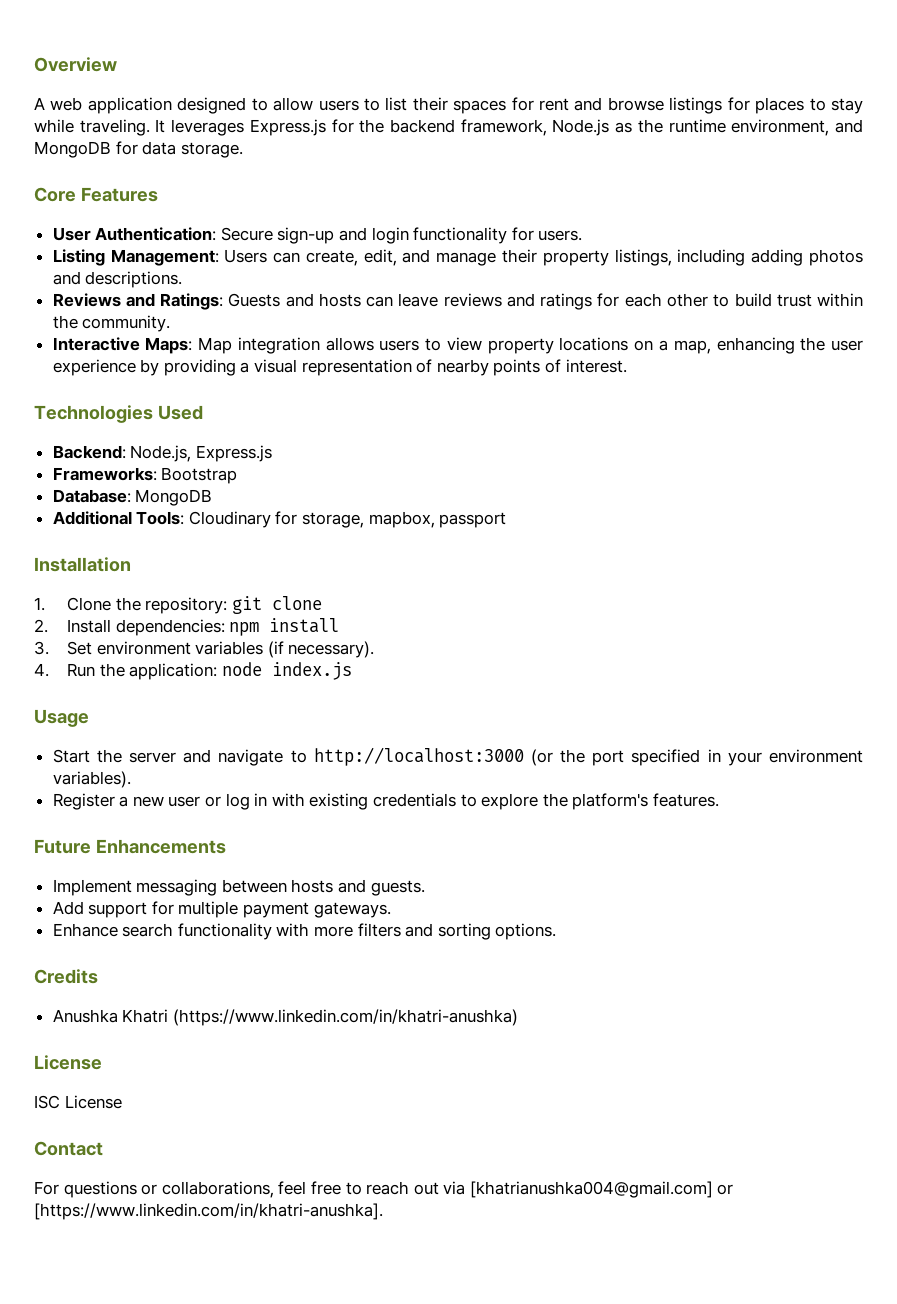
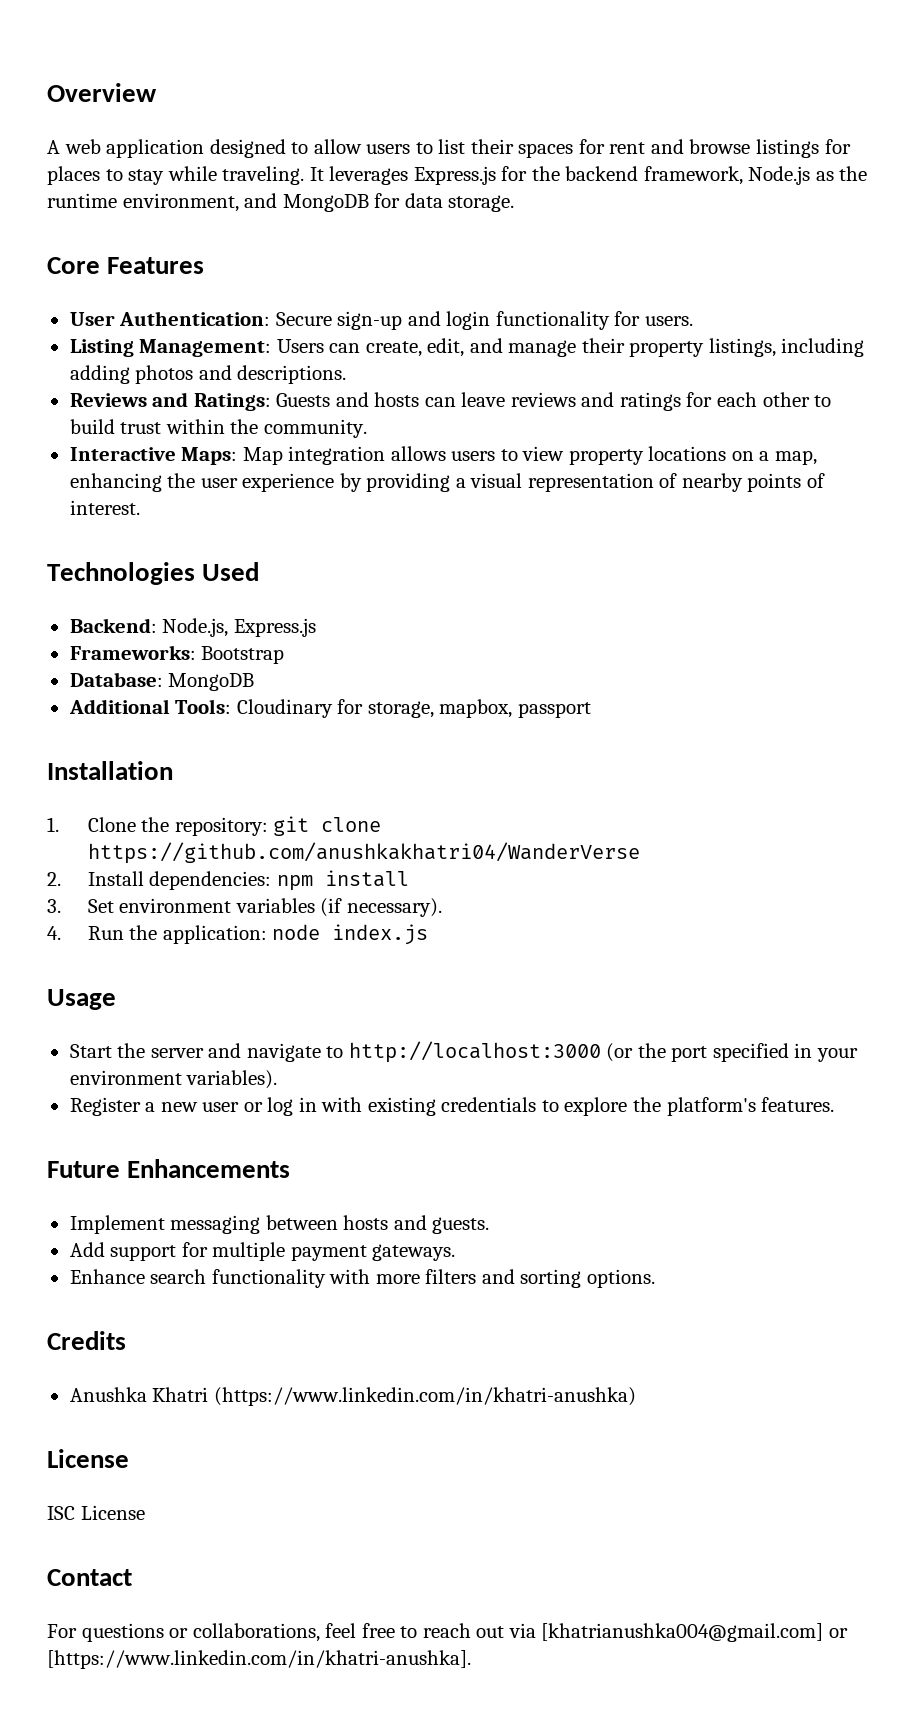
- 1. Clone the repository: git clone
+ 1. Clone the repository: git clone https://github.com/anushkakhatri04/WanderVerse

